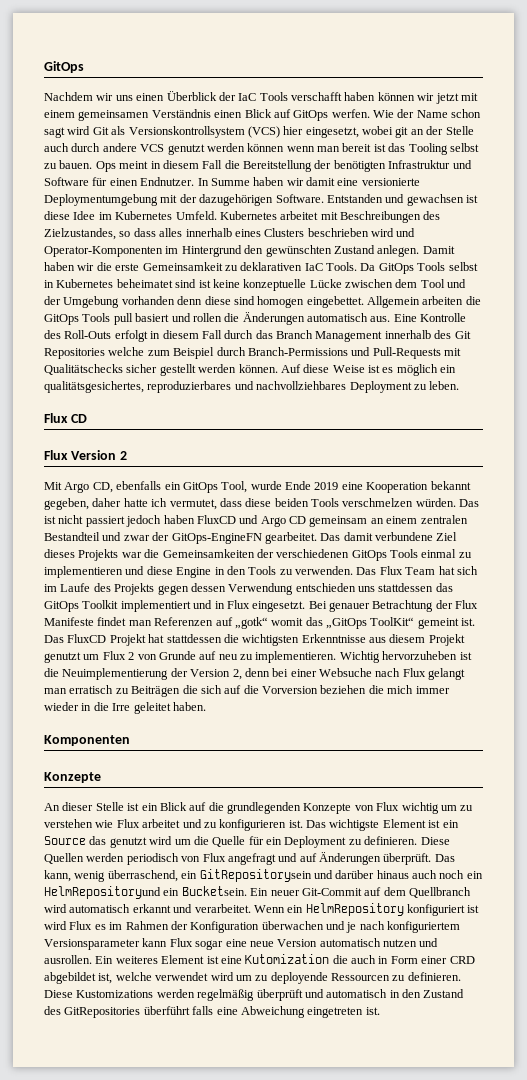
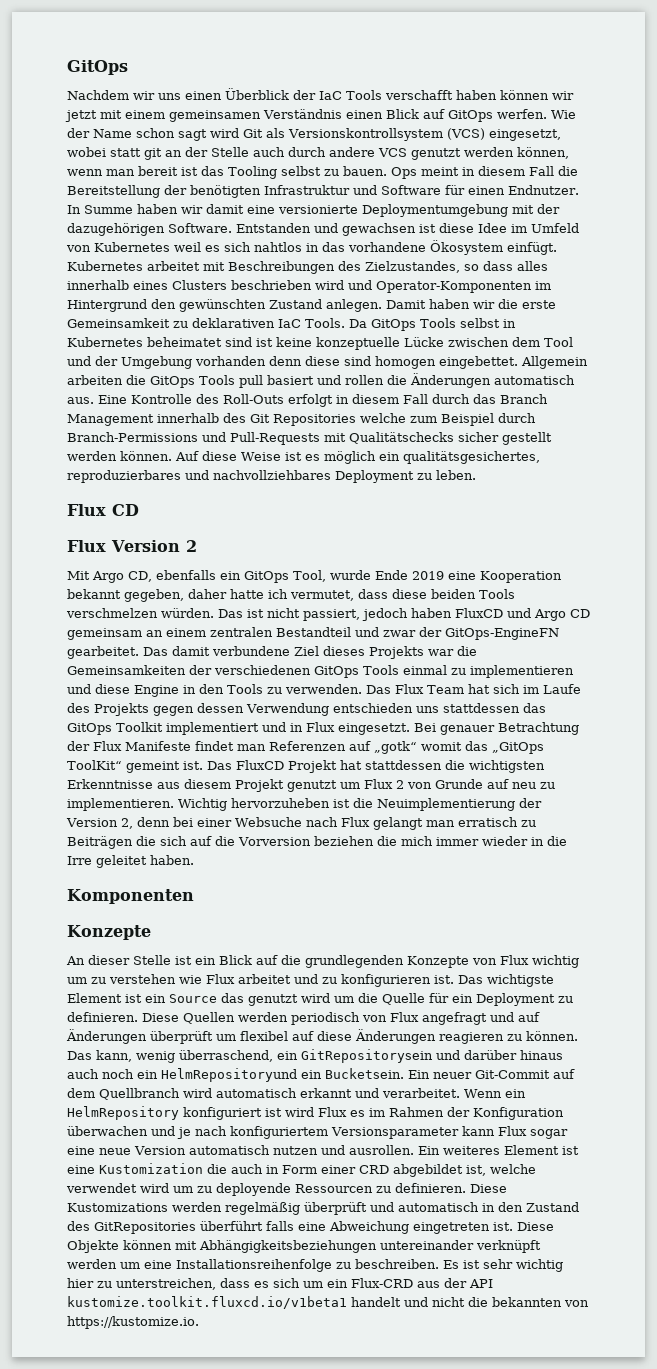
- Wie der Name schon sagt wird Git als Versionskontrollsystem (VCS) hier eingesetzt, wobei git an der Stelle auch durch andere VCS genutzt werden können wenn man bereit ist das Tooling selbst zu bauen.
+ Wie der Name schon sagt wird Git als Versionskontrollsystem (VCS) eingesetzt, wobei statt git an der Stelle auch durch andere VCS genutzt werden können, wenn man bereit ist das Tooling selbst zu bauen.
- Entstanden und gewachsen ist diese Idee im Kubernetes Umfeld.
+ Entstanden und gewachsen ist diese Idee im Umfeld von Kubernetes weil es sich nahtlos in das vorhandene Ökosystem einfügt.
- Das ist nicht passiert jedoch haben FluxCD und Argo CD gemeinsam an einem zentralen Bestandteil und zwar der GitOps-EngineFN gearbeitet.
+ Das ist nicht passiert, jedoch haben FluxCD und Argo CD gemeinsam an einem zentralen Bestandteil und zwar der GitOps-EngineFN gearbeitet.
- Diese Quellen werden periodisch von Flux angefragt und auf Änderungen überprüft.
+ Diese Quellen werden periodisch von Flux angefragt und auf Änderungen überprüft um flexibel auf diese Änderungen reagieren zu können.
- Ein weiteres Element ist eine Kutomization die auch in Form einer CRD abgebildet ist, welche verwendet wird um zu deployende Ressourcen zu definieren.
+ Ein weiteres Element ist eine Kustomization die auch in Form einer CRD abgebildet ist, welche verwendet wird um zu deployende Ressourcen zu definieren.
+ Diese Objekte können mit Abhängigkeitsbeziehungen untereinander verknüpft werden um eine Installationsreihenfolge zu beschreiben. Es ist sehr wichtig hier zu unterstreichen, dass es sich um ein Flux-CRD aus der API kustomize.toolkit.fluxcd.io/v1beta1 handelt und nicht die bekannten von https://kustomize.io.

